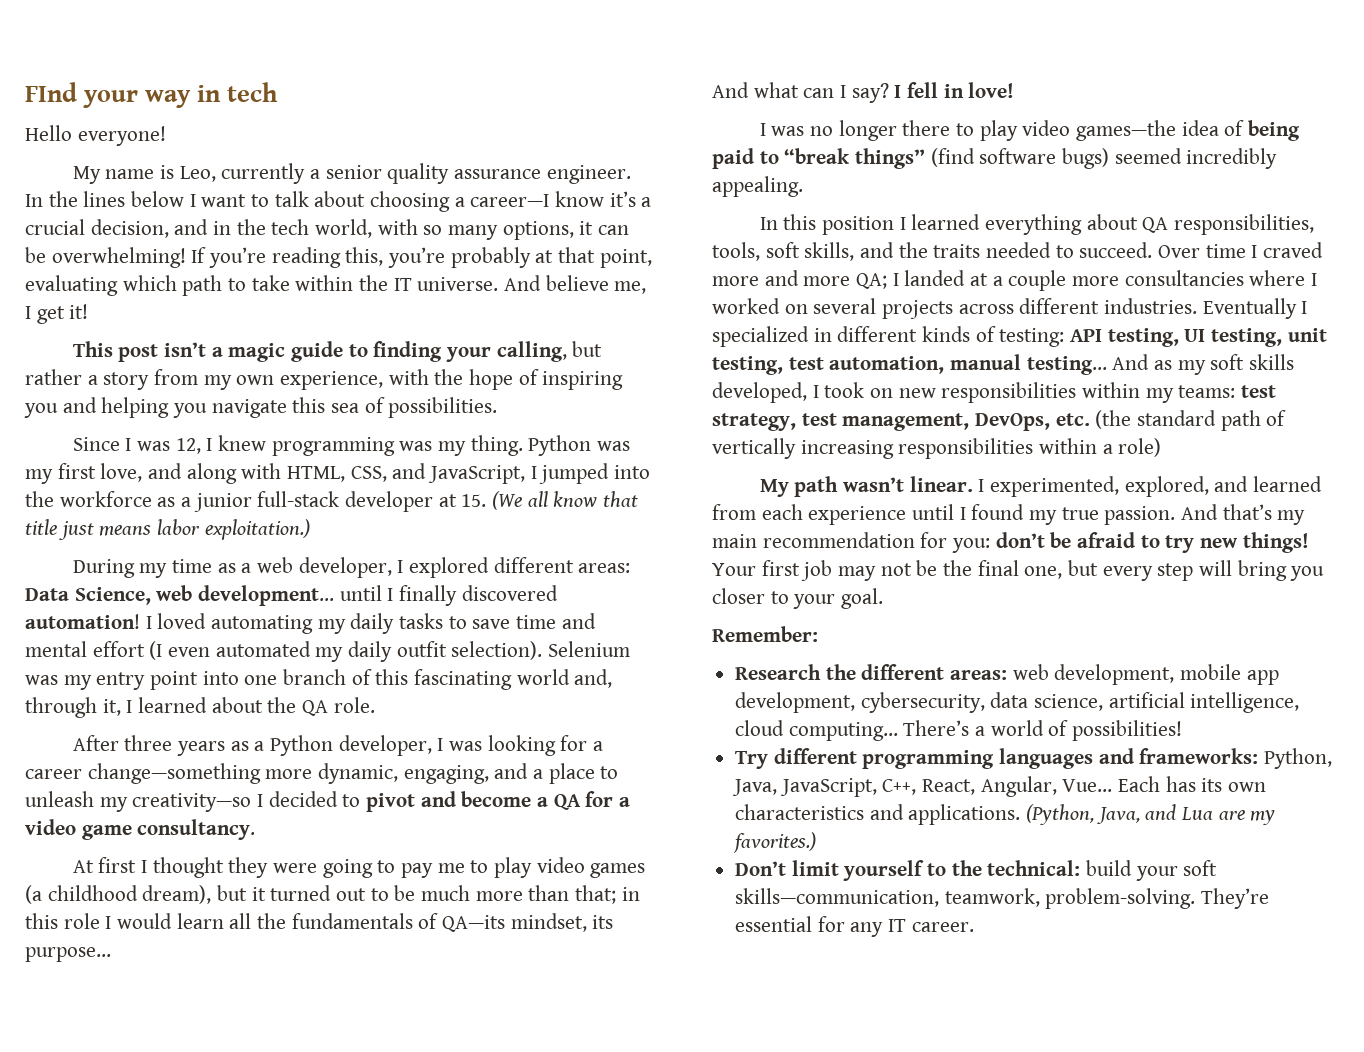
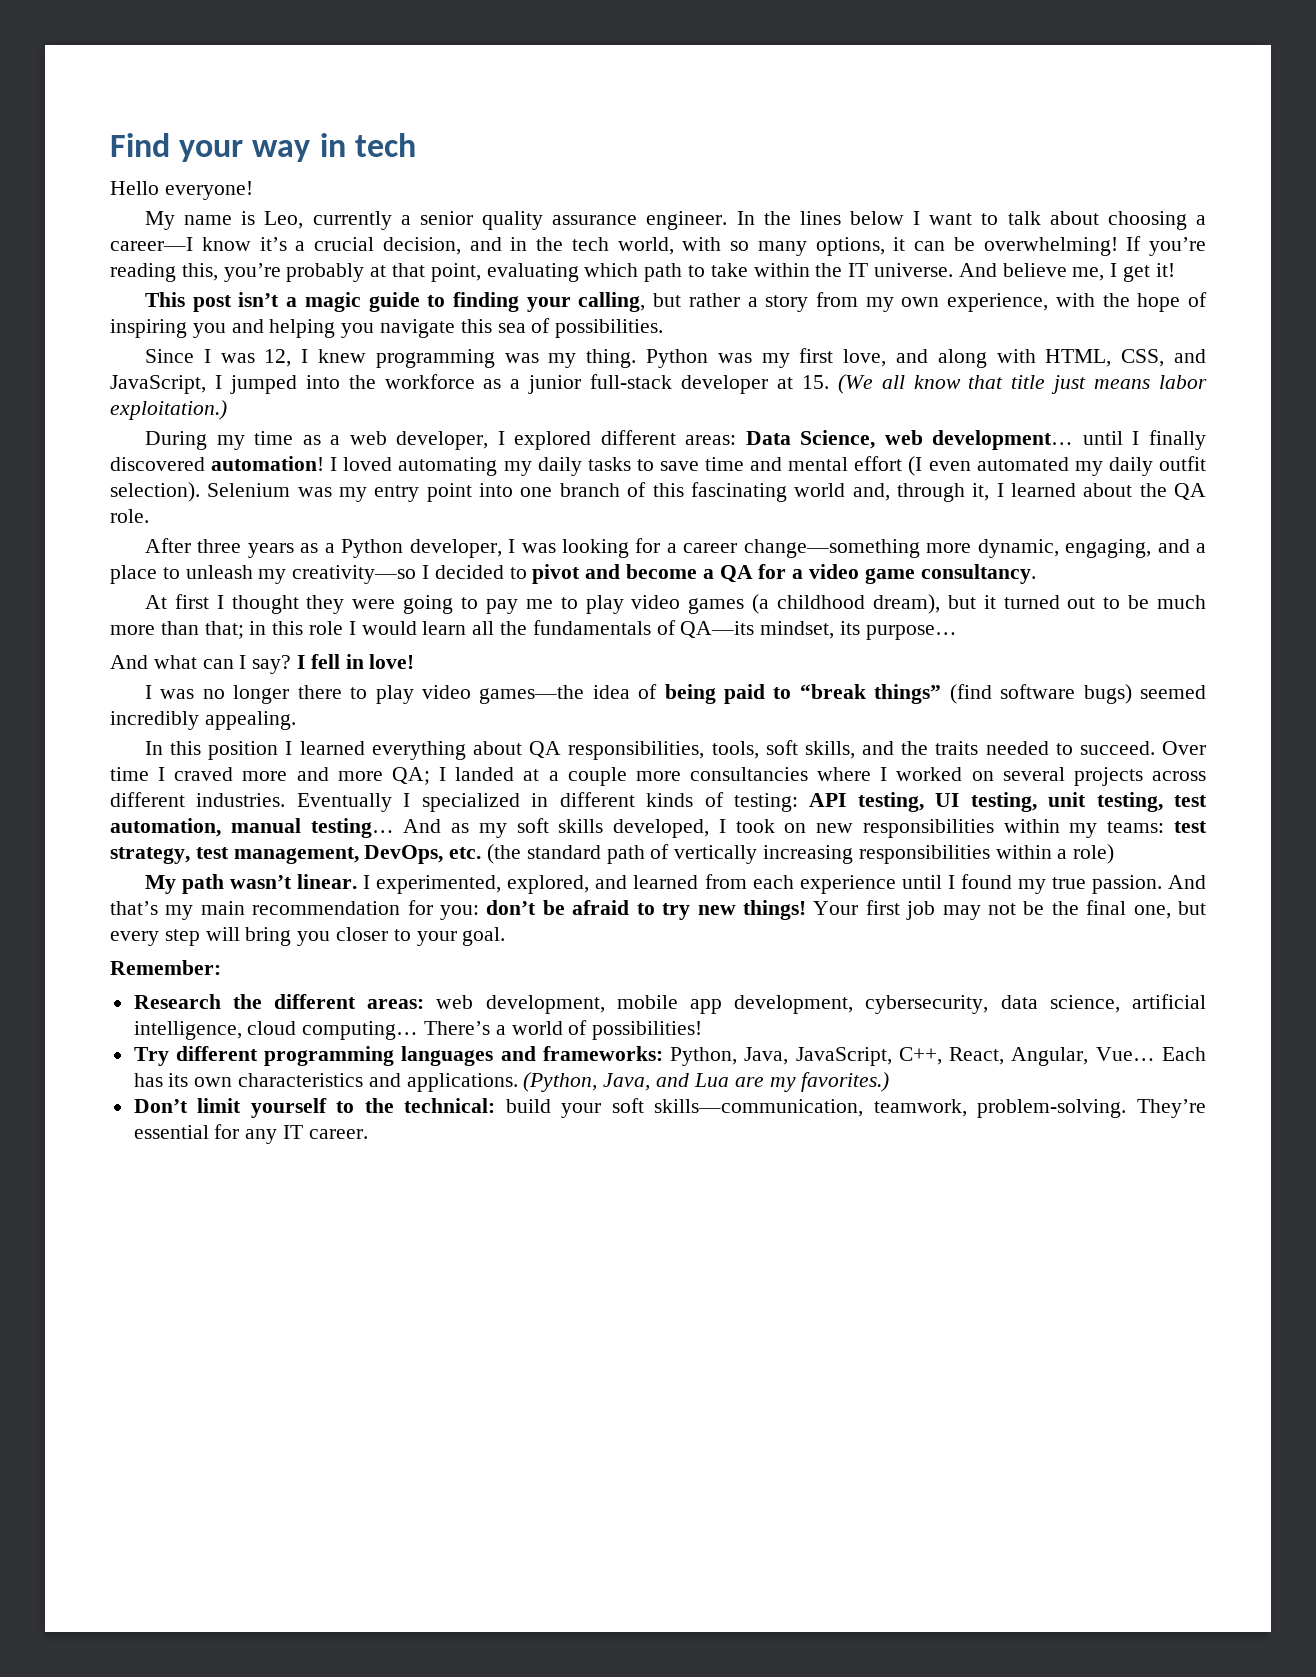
- FInd your way in tech
+ Find your way in tech

